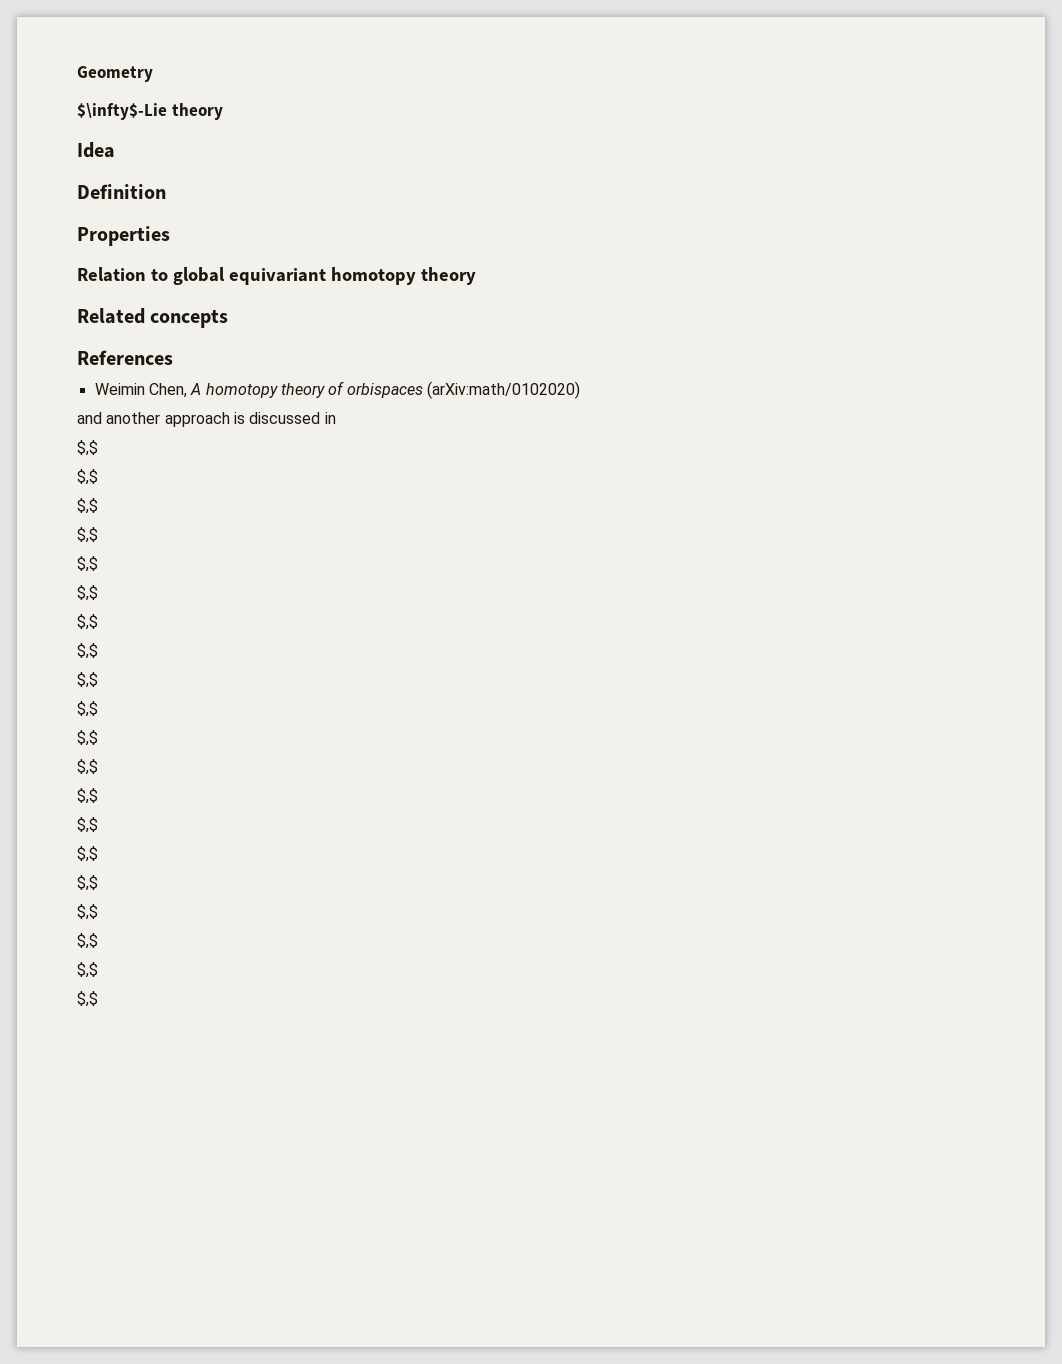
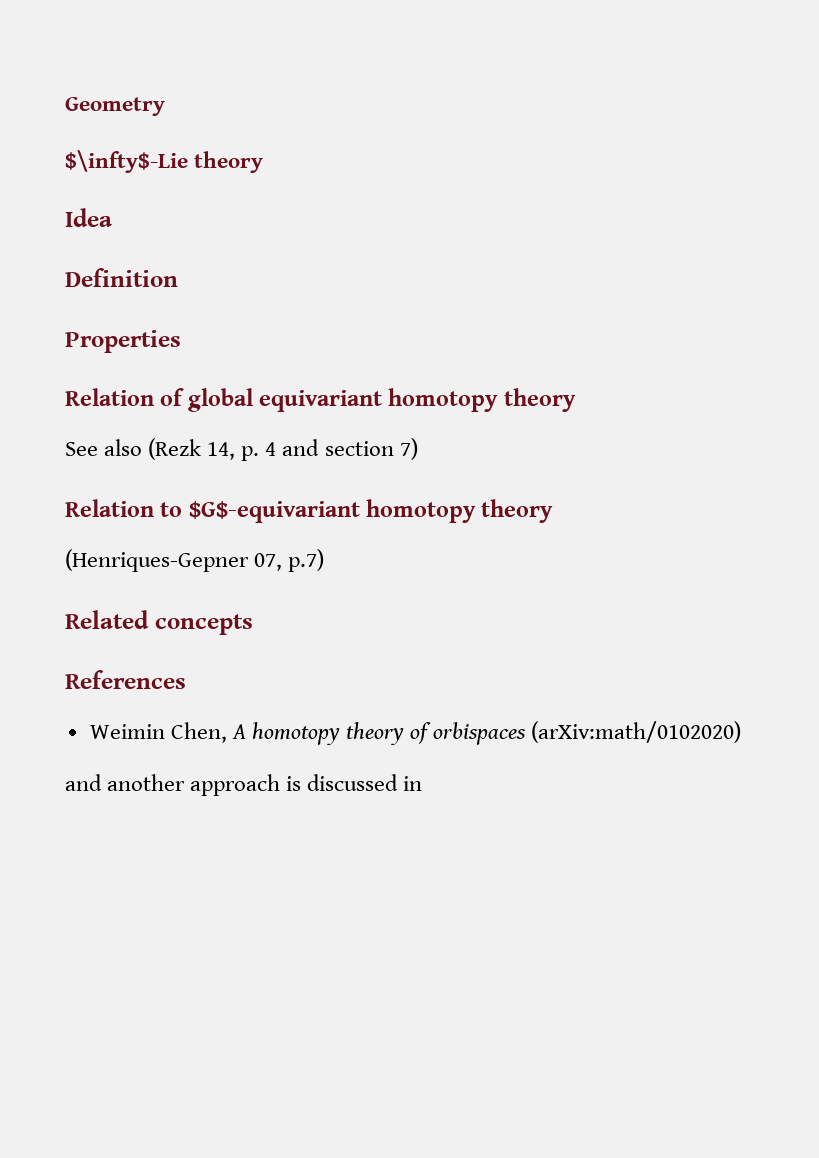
- Relation to global equivariant homotopy theory
+ Relation of global equivariant homotopy theory
+ See also (Rezk 14, p. 4 and section 7)
+ Relation to $G$-equivariant homotopy theory
+ (Henriques-Gepner 07, p.7)
  and another approach is discussed in
- $,$
- $,$
- $,$
- $,$
- $,$
- $,$
- $,$
- $,$
- $,$
- $,$
- $,$
- $,$
- $,$
- $,$
- $,$
- $,$
- $,$
- $,$
- $,$
- $,$

